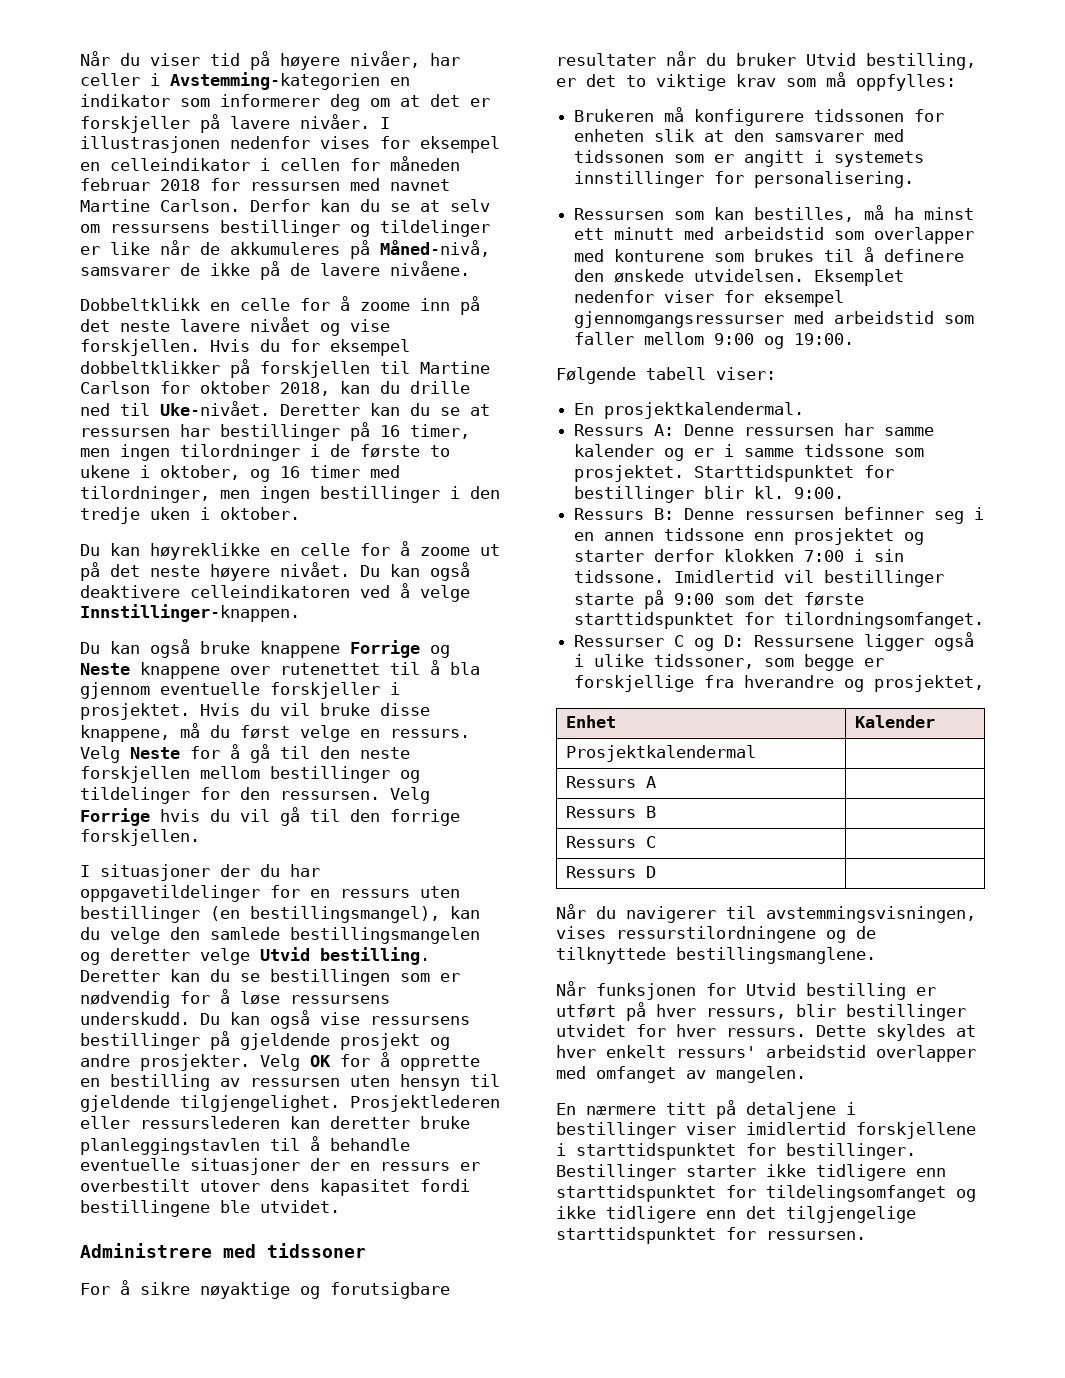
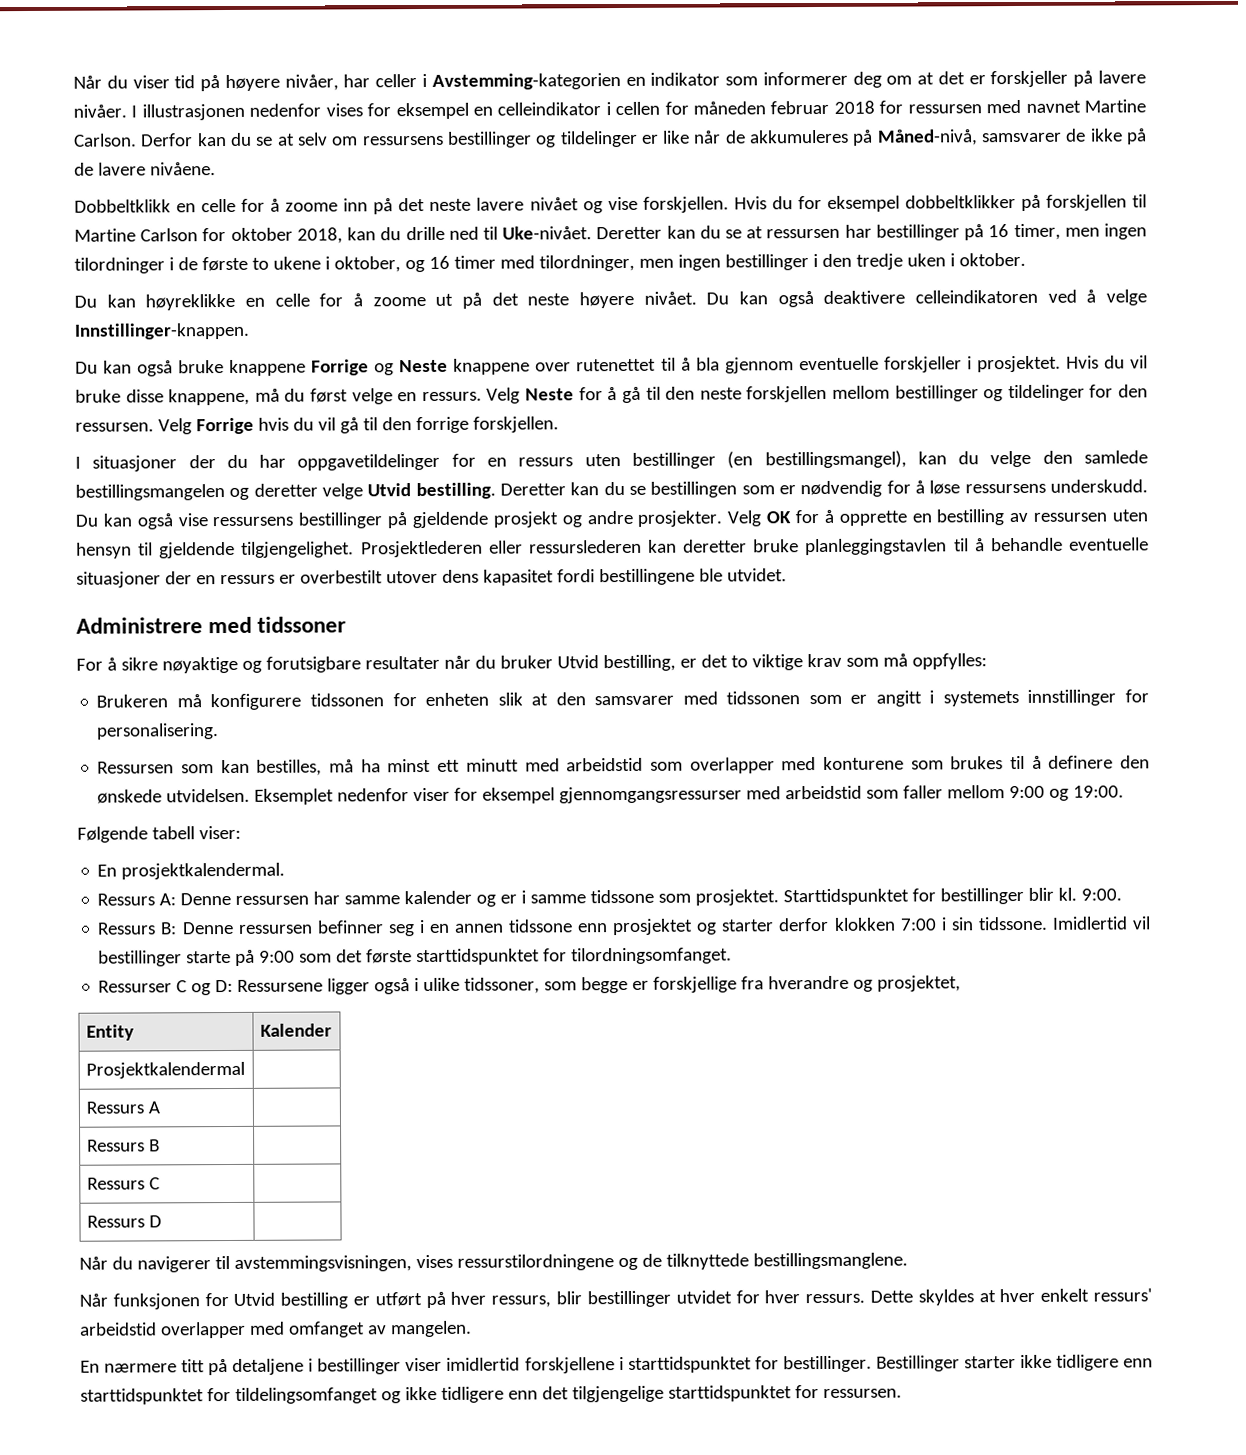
- Enhet | Kalender
+ Entity | Kalender

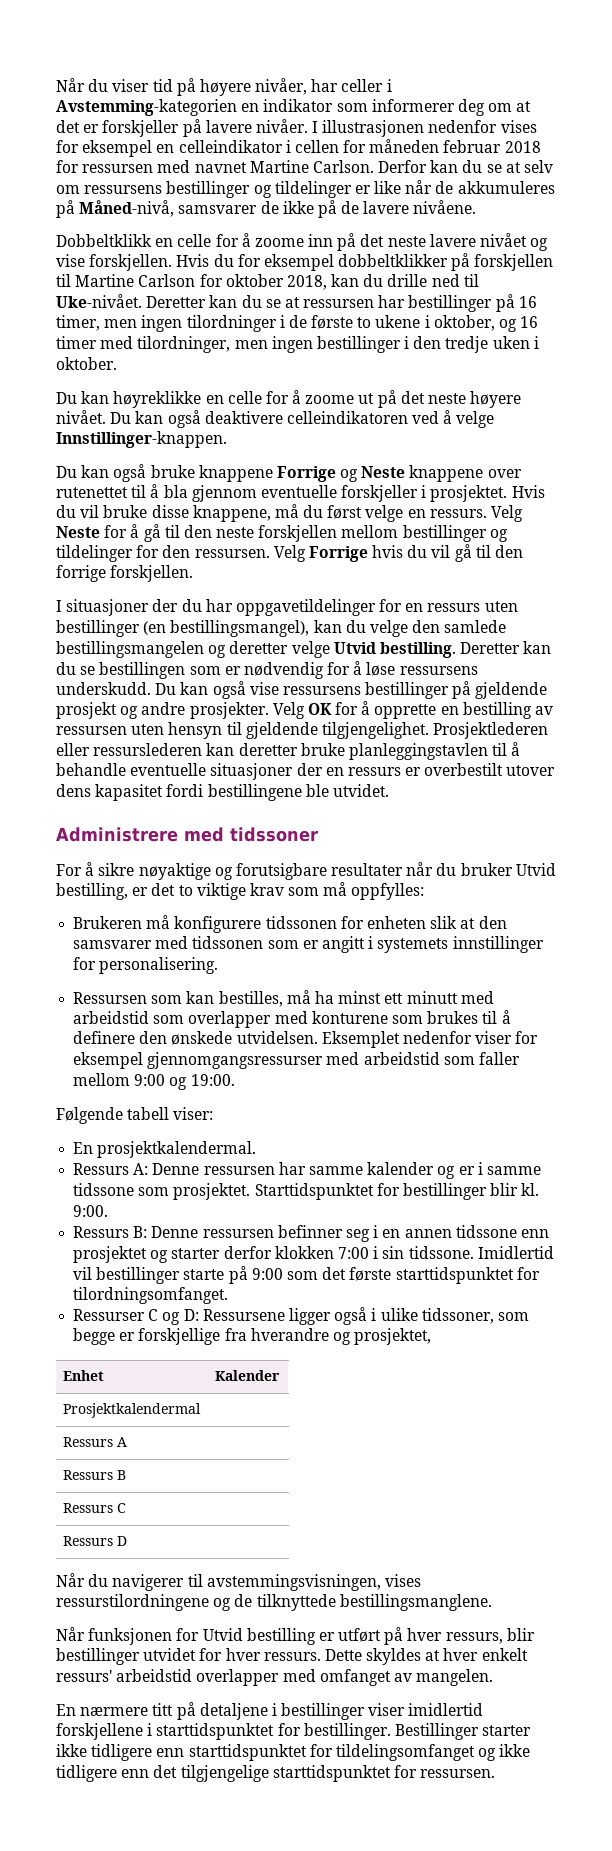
- Entity | Kalender
+ Enhet | Kalender

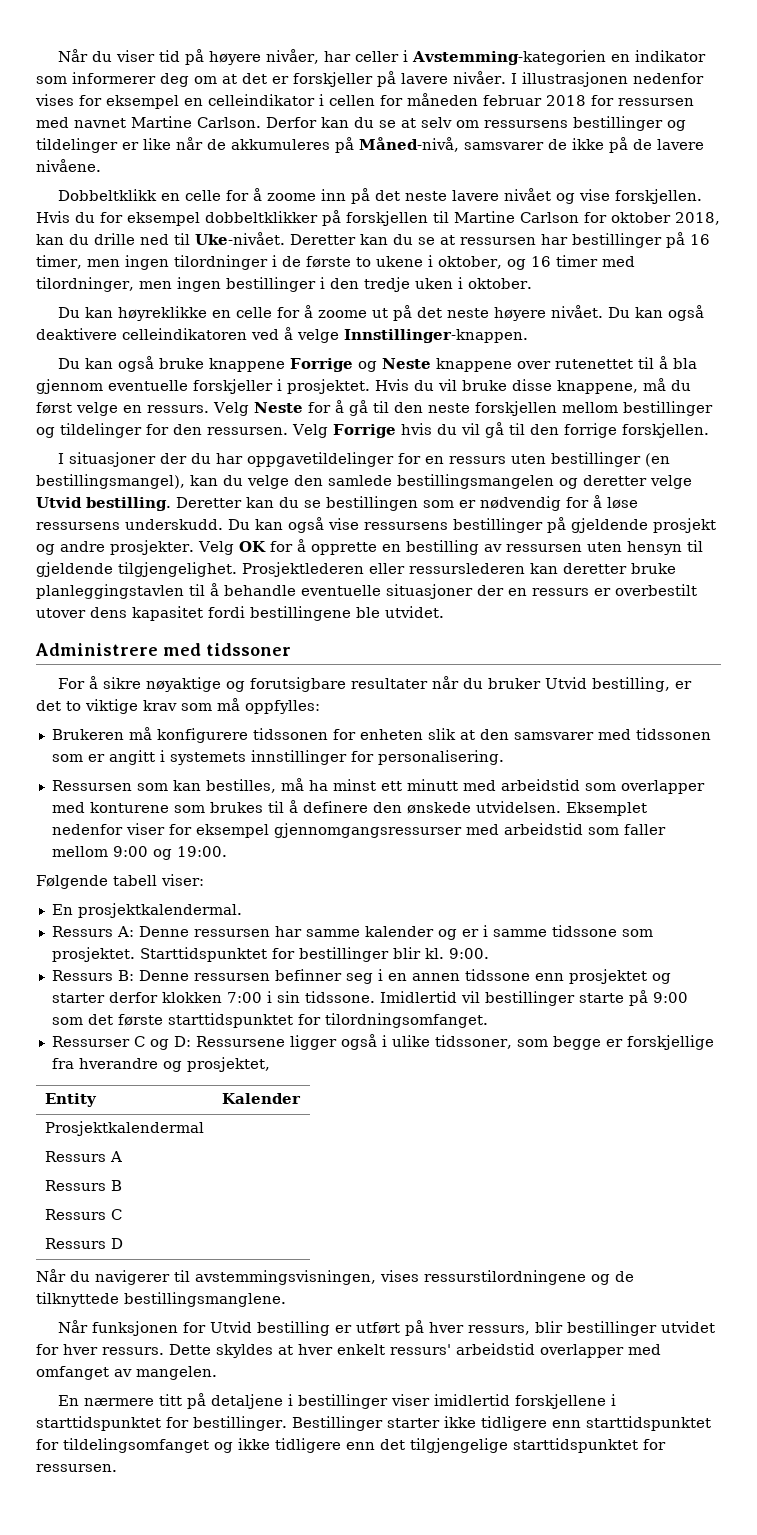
- Enhet | Kalender
+ Entity | Kalender

